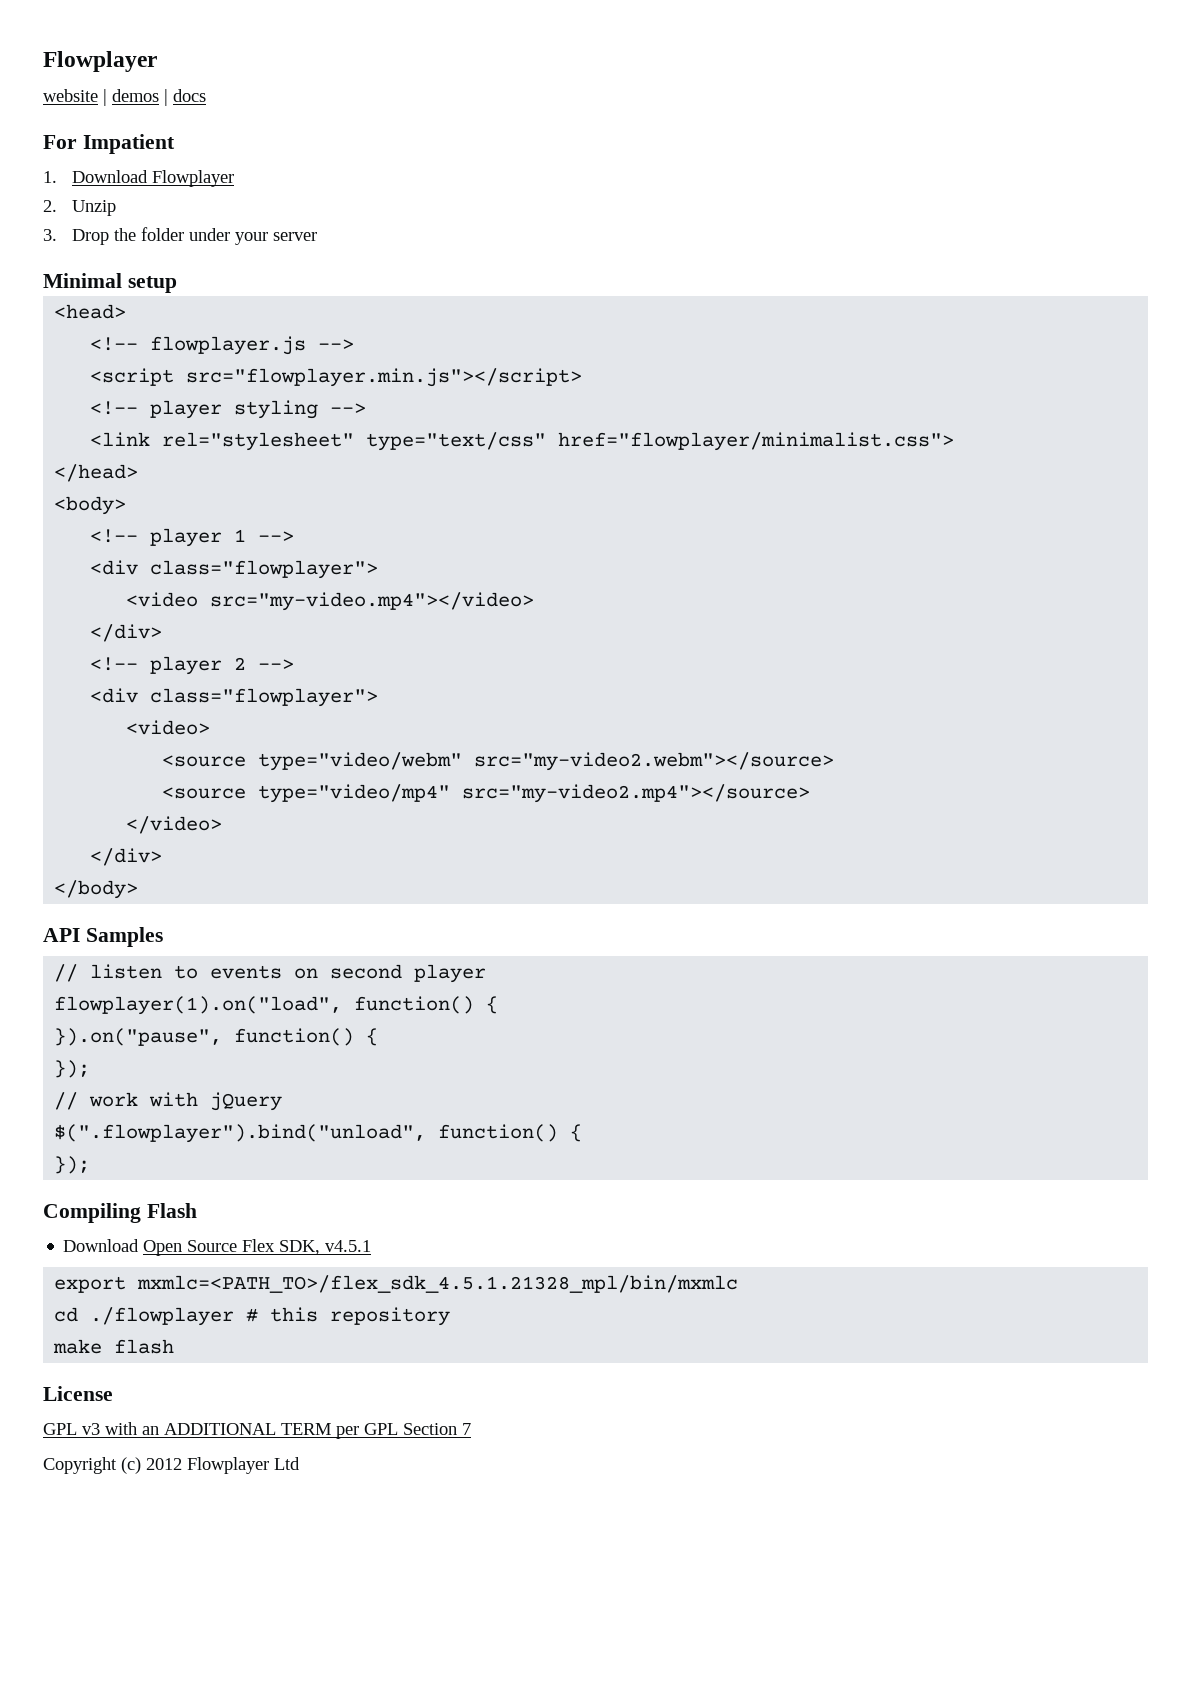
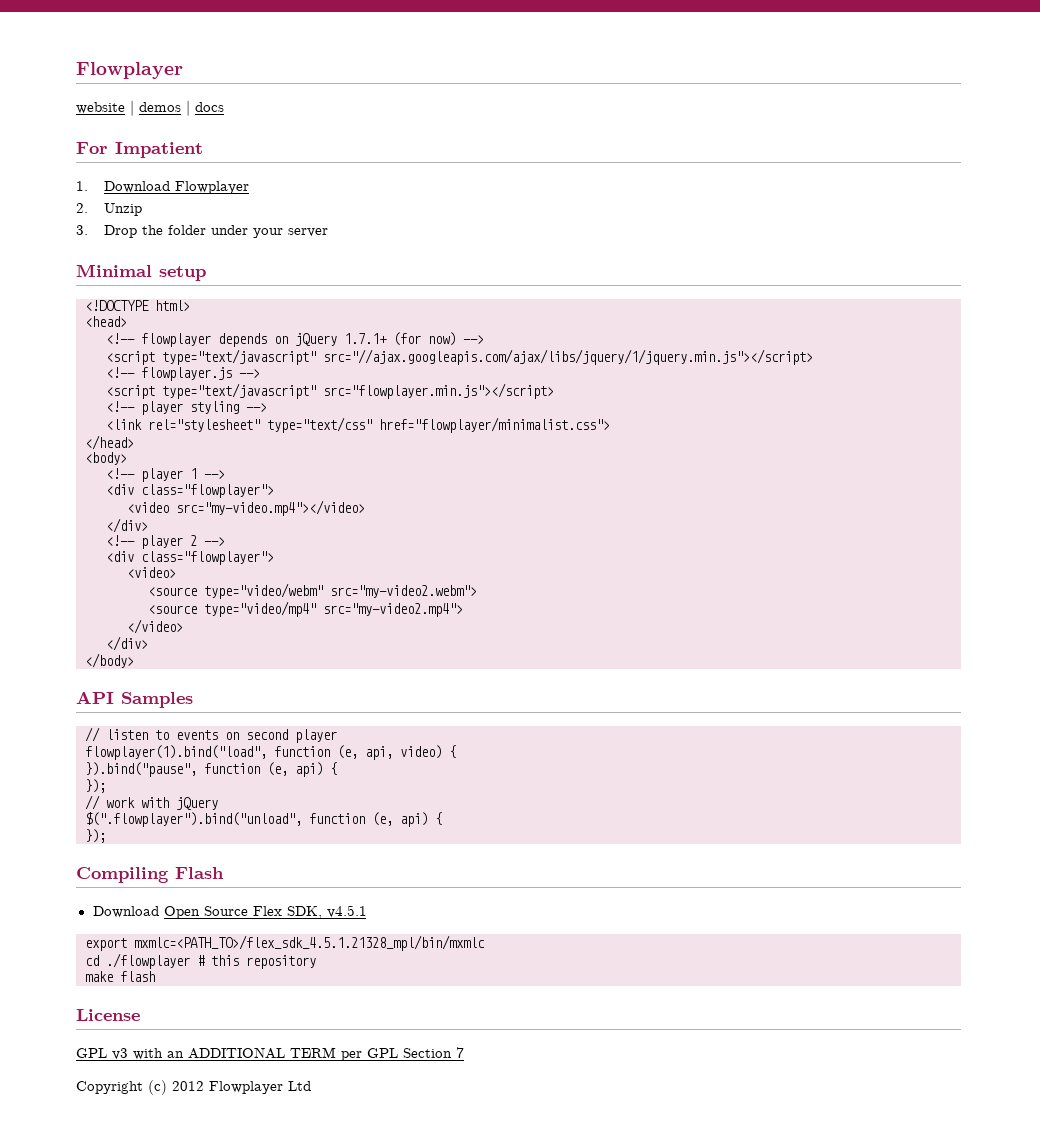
+ <!DOCTYPE html>
+ <!-- flowplayer depends on jQuery 1.7.1+ (for now) -->
+ <script type="text/javascript" src="//ajax.googleapis.com/ajax/libs/jquery/1/jquery.min.js"></script>
- <script src="flowplayer.min.js"></script>
+ <script type="text/javascript" src="flowplayer.min.js"></script>
- <source type="video/webm" src="my-video2.webm"></source>
+ <source type="video/webm" src="my-video2.webm">
- <source type="video/mp4" src="my-video2.mp4"></source>
+ <source type="video/mp4" src="my-video2.mp4">
- flowplayer(1).on("load", function() {
- }).on("pause", function() {
+ flowplayer(1).bind("load", function (e, api, video) {
+ }).bind("pause", function (e, api) {
- $(".flowplayer").bind("unload", function() {
+ $(".flowplayer").bind("unload", function (e, api) {

